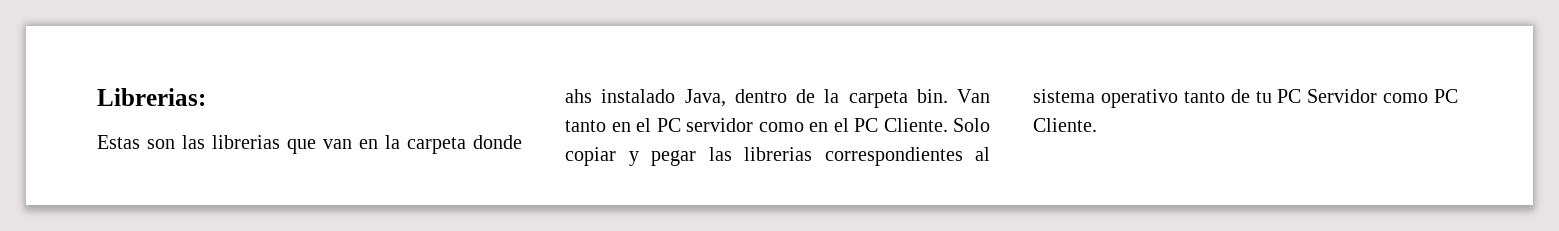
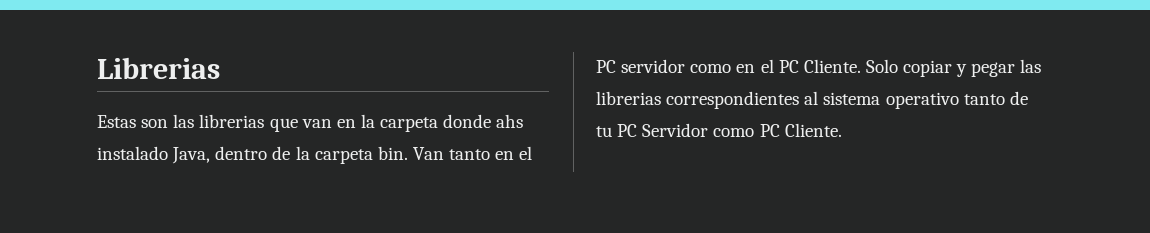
- Librerias:
+ Librerias

